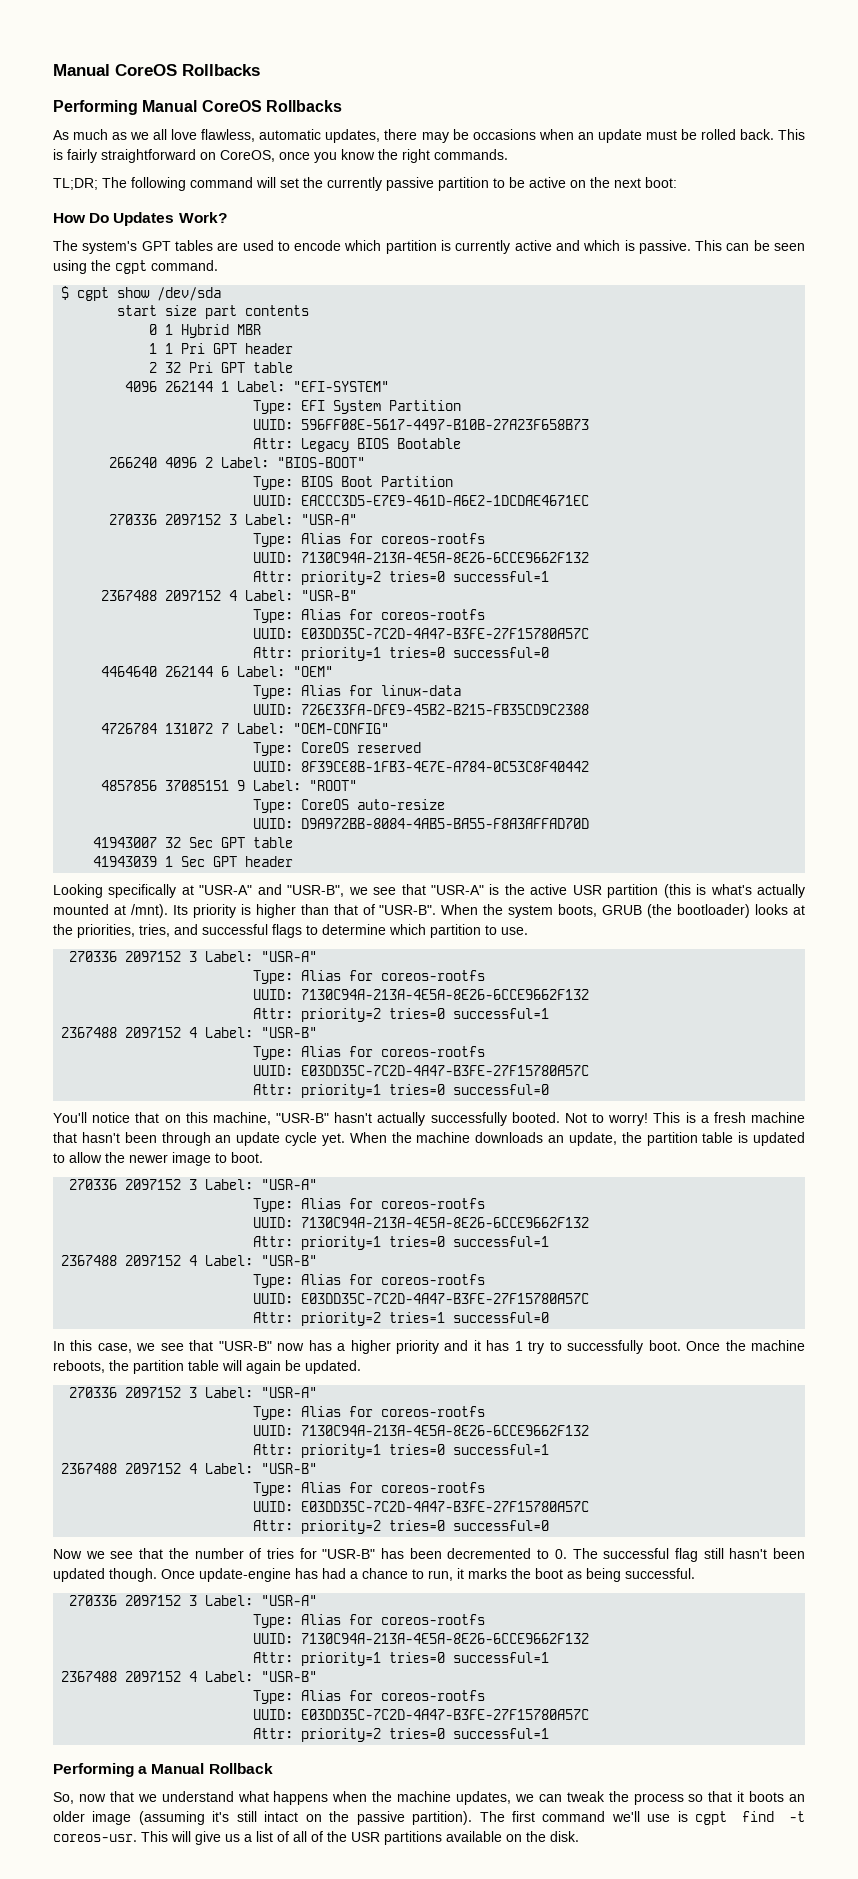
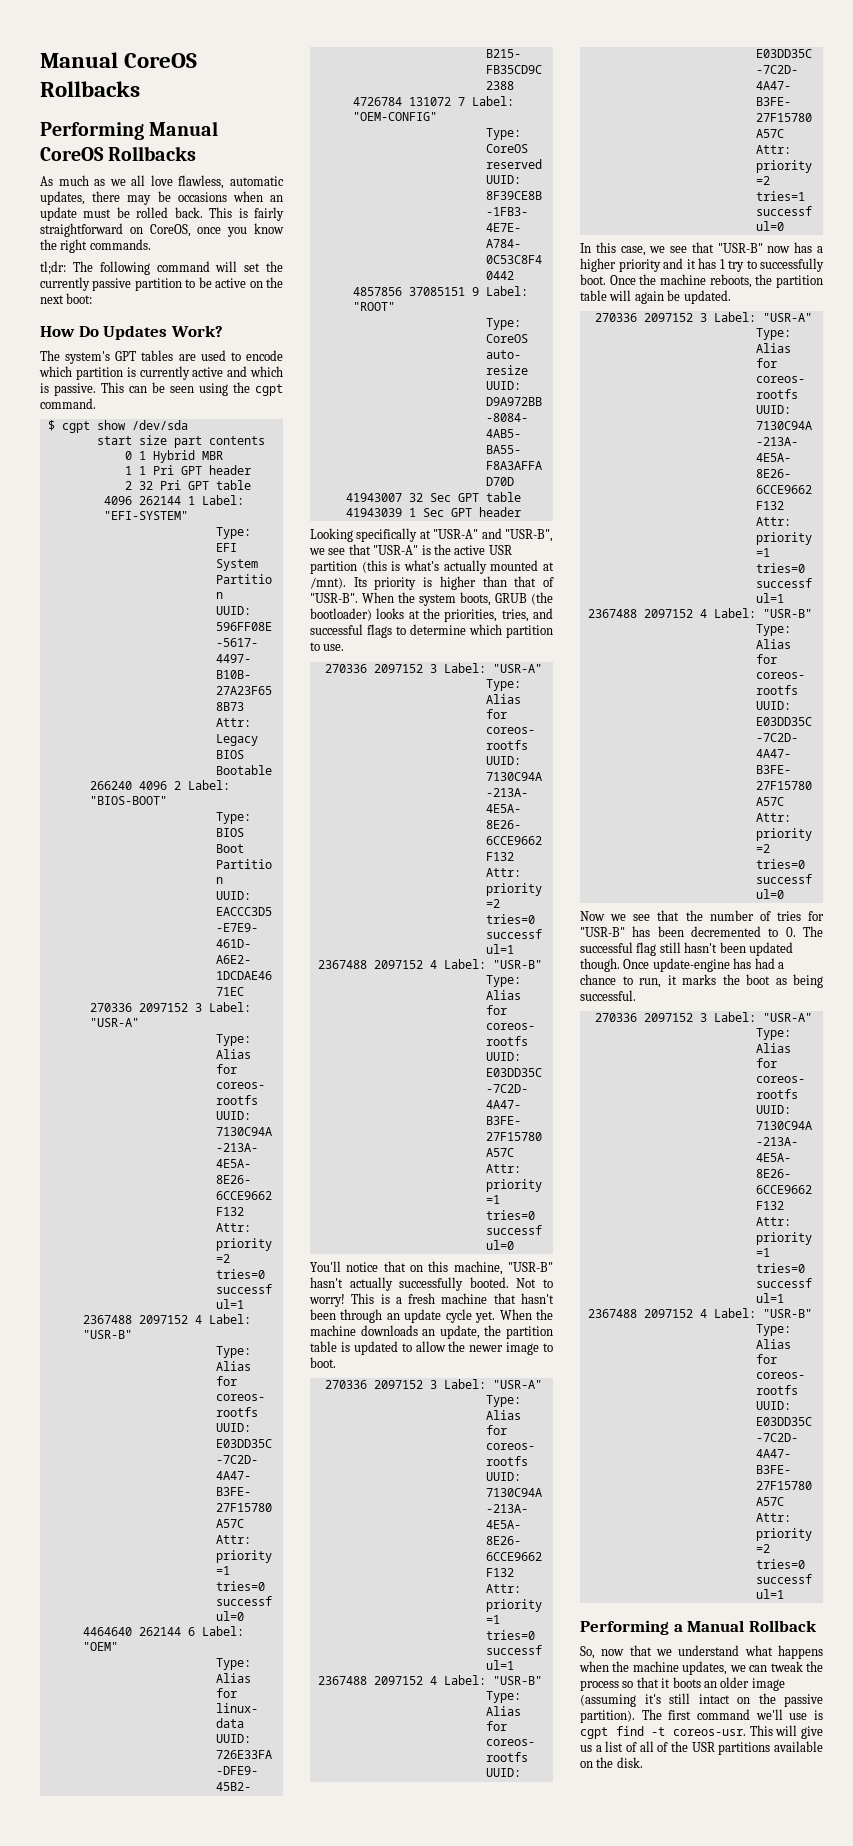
- TL;DR; The following command will set the currently passive partition to be active on the next boot:
+ tl;dr: The following command will set the currently passive partition to be active on the next boot:

